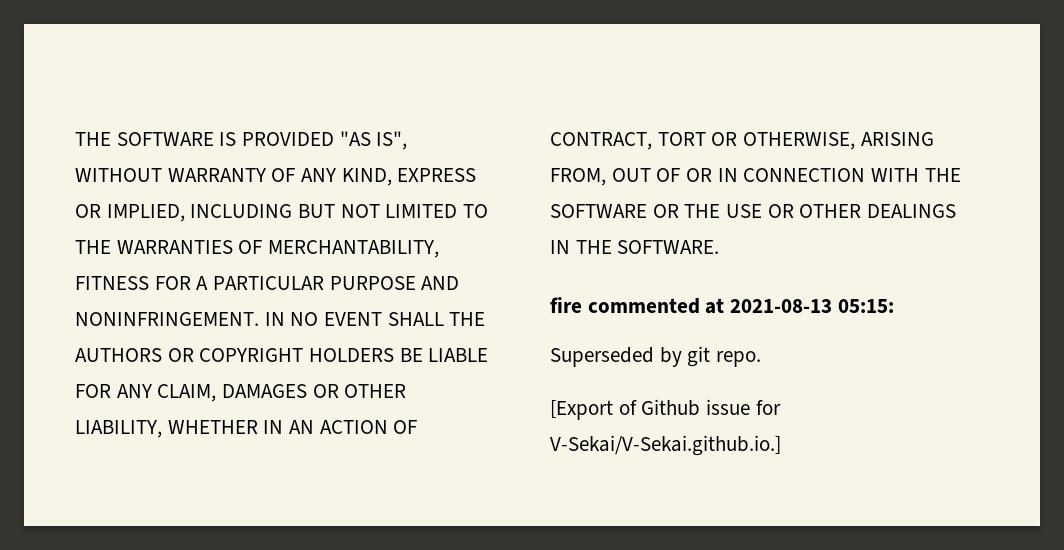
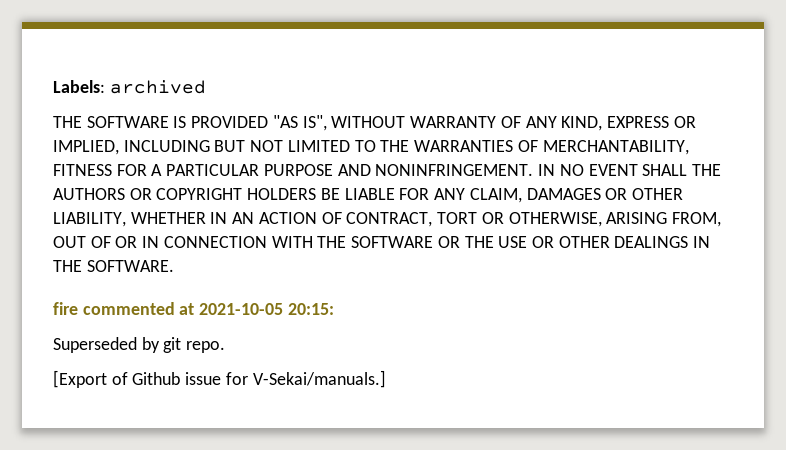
+ Labels: archived
- fire commented at 2021-08-13 05:15:
+ fire commented at 2021-10-05 20:15:
- [Export of Github issue for V-Sekai/V-Sekai.github.io.]
+ [Export of Github issue for V-Sekai/manuals.]

